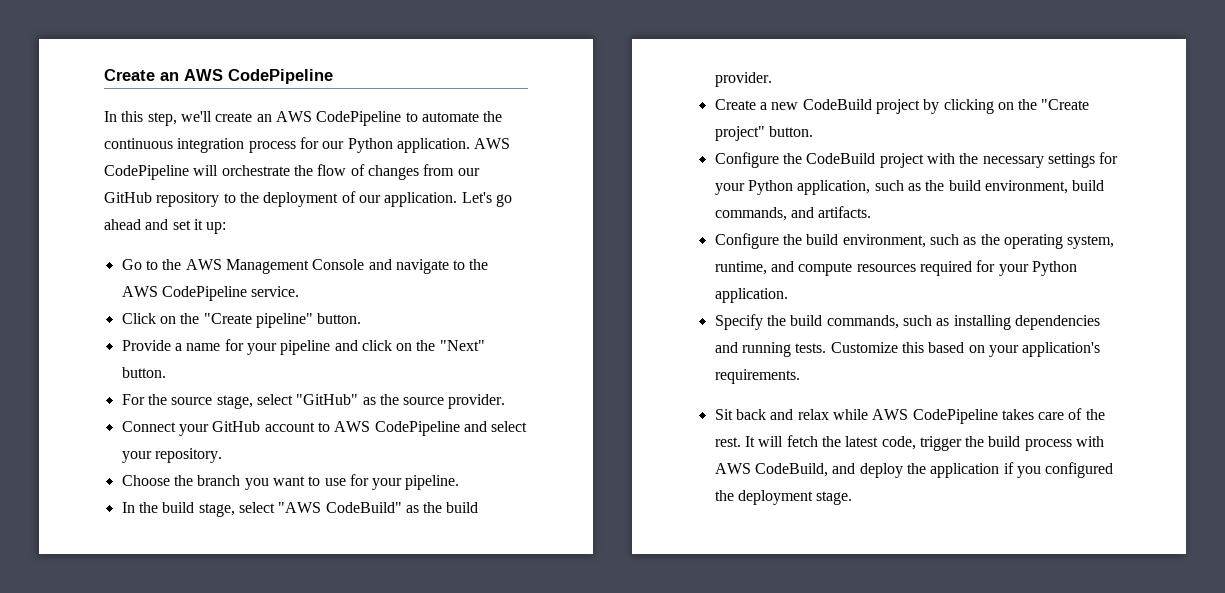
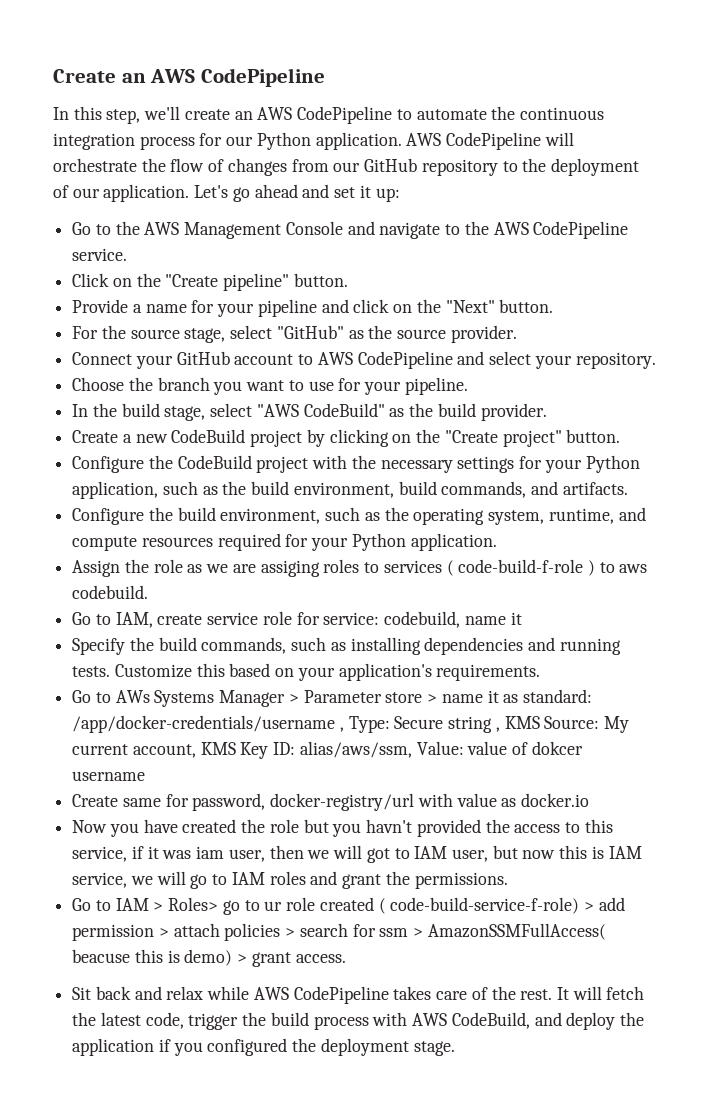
+ Assign the role as we are assiging roles to services ( code-build-f-role ) to aws codebuild.
+ Go to IAM, create service role for service: codebuild, name it
+ Go to AWs Systems Manager > Parameter store > name it as standard: /app/docker-credentials/username , Type: Secure string , KMS Source: My current account, KMS Key ID: alias/aws/ssm, Value: value of dokcer username
+ Create same for password, docker-registry/url with value as docker.io
+ Now you have created the role but you havn't provided the access to this service, if it was iam user, then we will got to IAM user, but now this is IAM service, we will go to IAM roles and grant the permissions.
+ Go to IAM > Roles> go to ur role created ( code-build-service-f-role) > add permission > attach policies > search for ssm > AmazonSSMFullAccess( beacuse this is demo) > grant access.

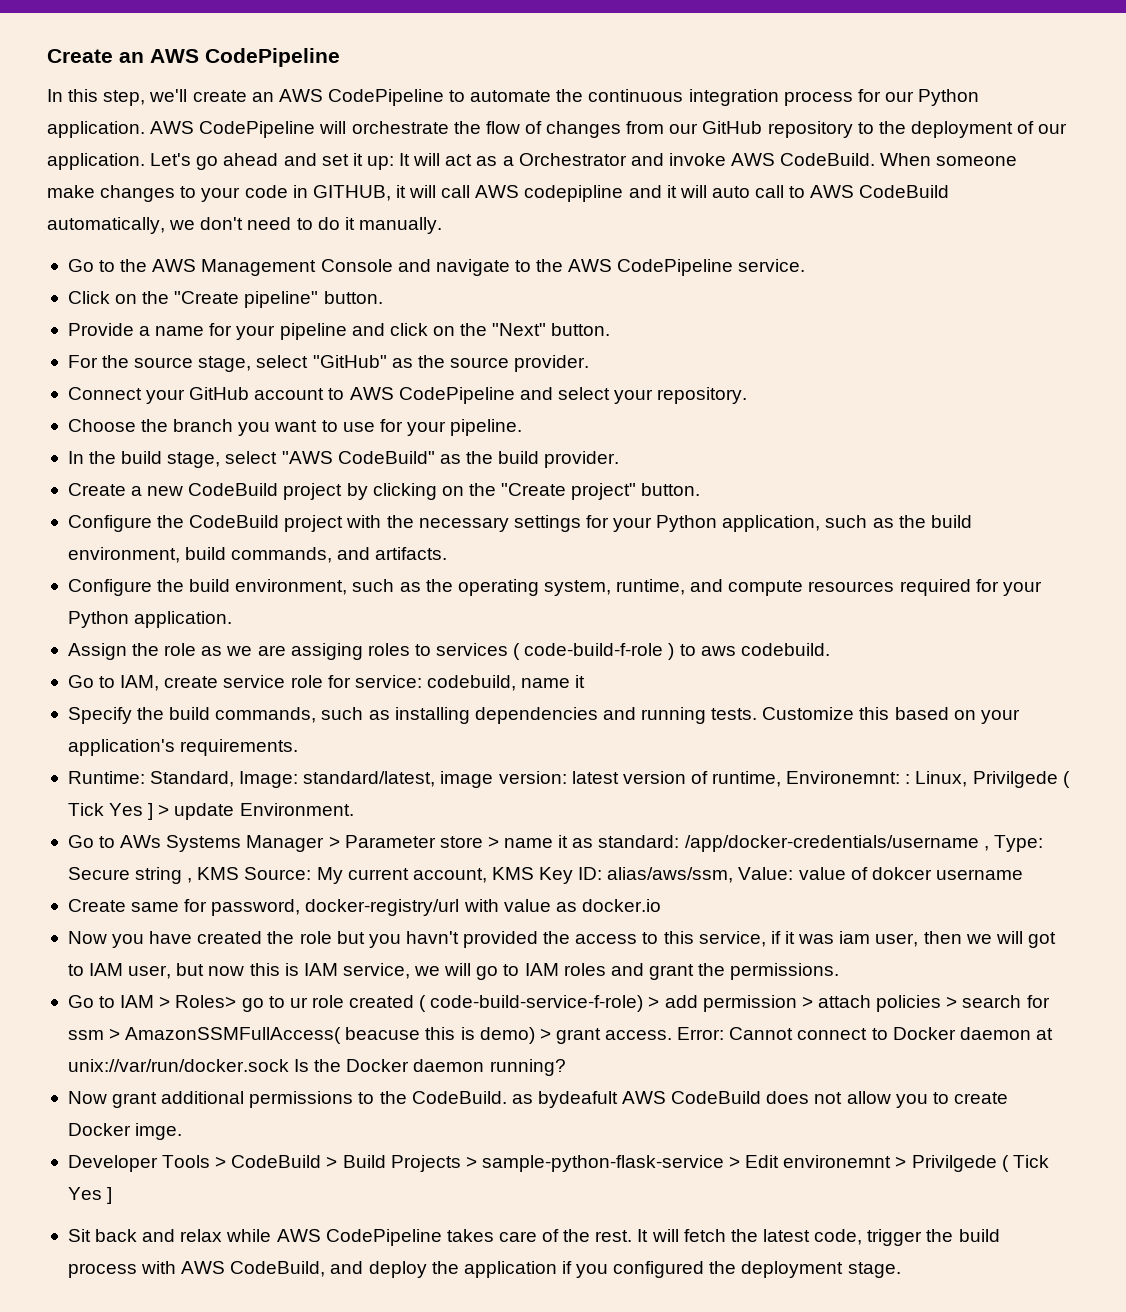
- Let's go ahead and set it up:
+ Let's go ahead and set it up: It will act as a Orchestrator and invoke AWS CodeBuild. When someone make changes to your code in GITHUB, it will call AWS codepipline and it will auto call to AWS CodeBuild automatically, we don't need to do it manually.
+ Runtime: Standard, Image: standard/latest, image version: latest version of runtime, Environemnt: : Linux, Privilgede ( Tick Yes ] > update Environment.
+ Error: Cannot connect to Docker daemon at unix://var/run/docker.sock Is the Docker daemon running?
+ Now grant additional permissions to the CodeBuild. as bydeafult AWS CodeBuild does not allow you to create Docker imge.
+ Developer Tools > CodeBuild > Build Projects > sample-python-flask-service > Edit environemnt > Privilgede ( Tick Yes ]

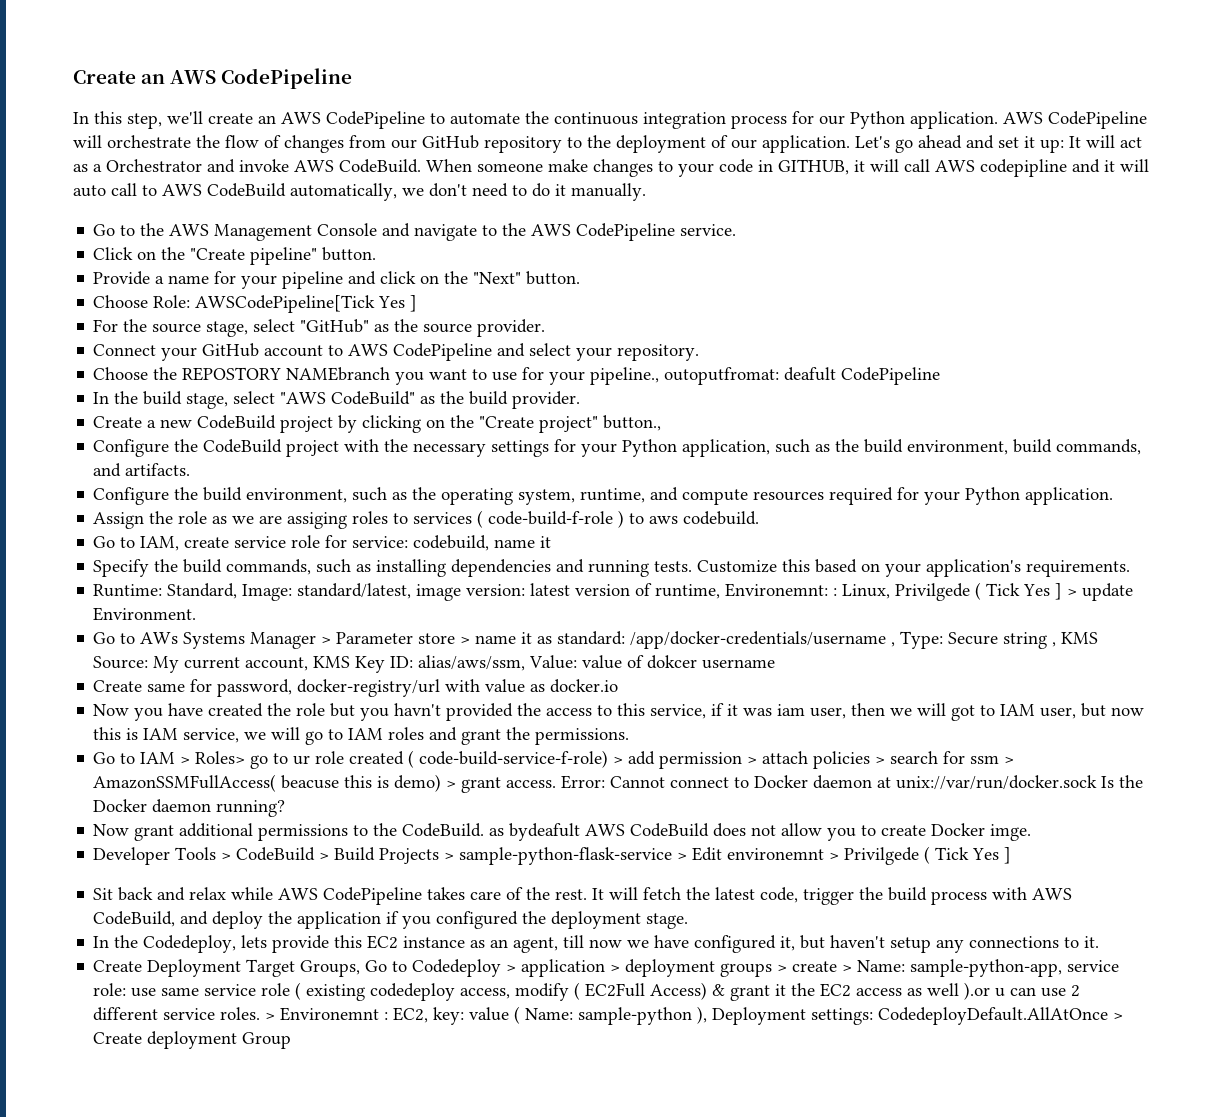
+ Choose Role: AWSCodePipeline[Tick Yes ]
- Choose the branch you want to use for your pipeline.
+ Choose the REPOSTORY NAMEbranch you want to use for your pipeline., outoputfromat: deafult CodePipeline
- Create a new CodeBuild project by clicking on the "Create project" button.
+ Create a new CodeBuild project by clicking on the "Create project" button.,
+ In the Codedeploy, lets provide this EC2 instance as an agent, till now we have configured it, but haven't setup any connections to it.
+ Create Deployment Target Groups, Go to Codedeploy > application > deployment groups > create > Name: sample-python-app, service role: use same service role ( existing codedeploy access, modify ( EC2Full Access) & grant it the EC2 access as well ).or u can use 2 different service roles. > Environemnt : EC2, key: value ( Name: sample-python ), Deployment settings: CodedeployDefault.AllAtOnce > Create deployment Group

